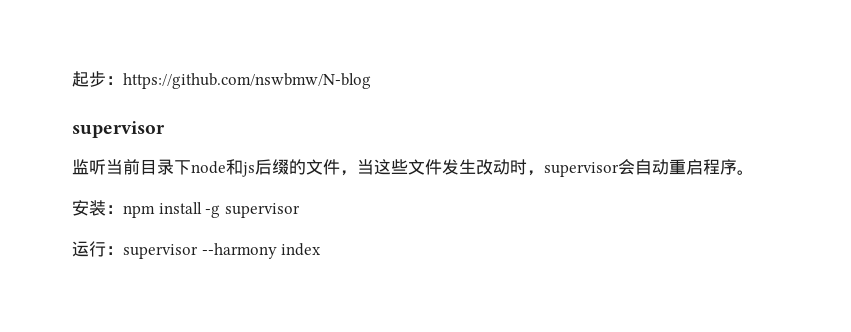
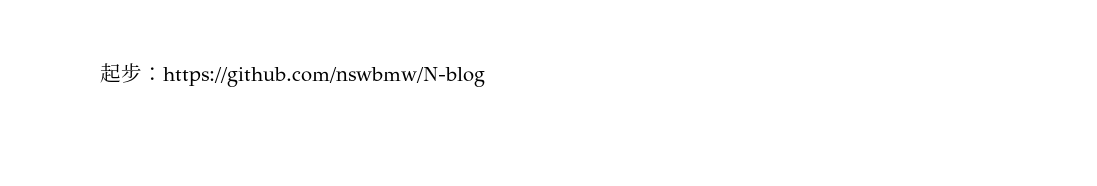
  起步：https://github.com/nswbmw/N-blog
- supervisor
- 监听当前目录下node和js后缀的文件，当这些文件发生改动时，supervisor会自动重启程序。
- 安装：npm install -g supervisor
- 运行：supervisor --harmony index

